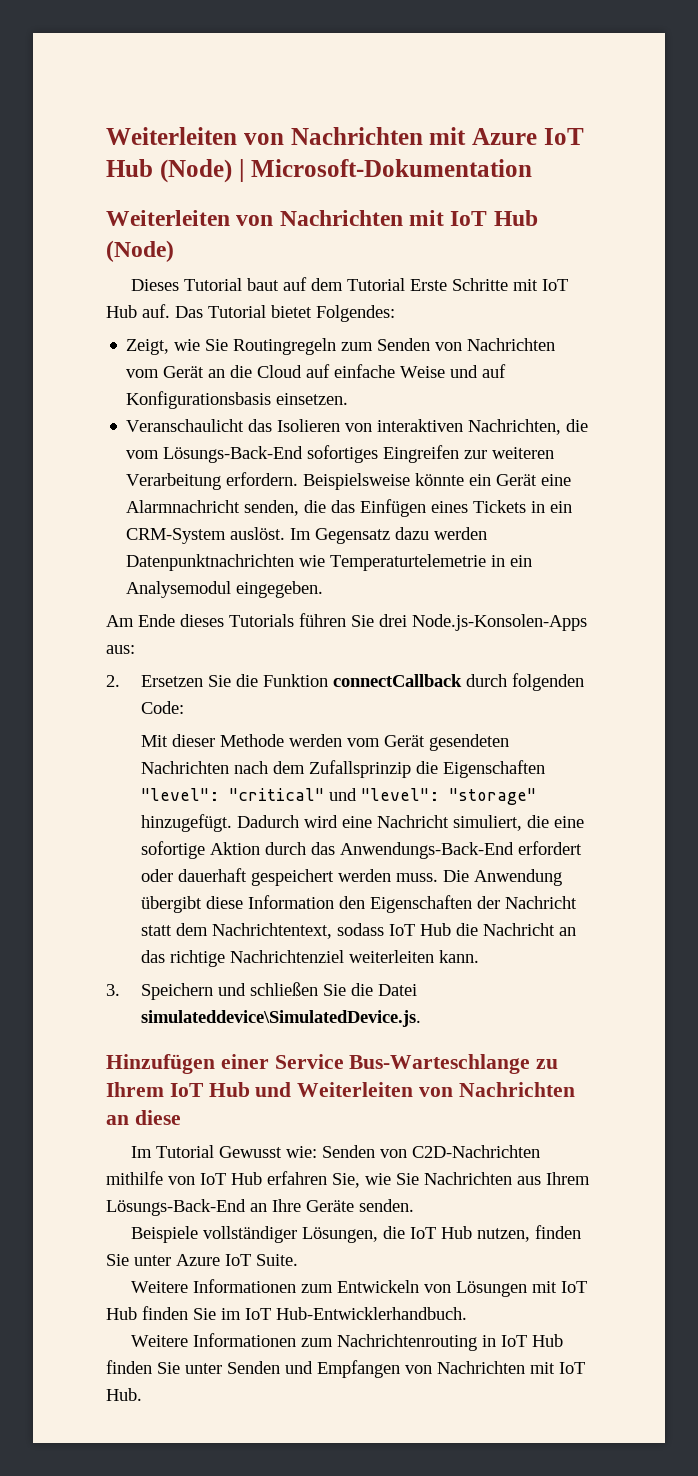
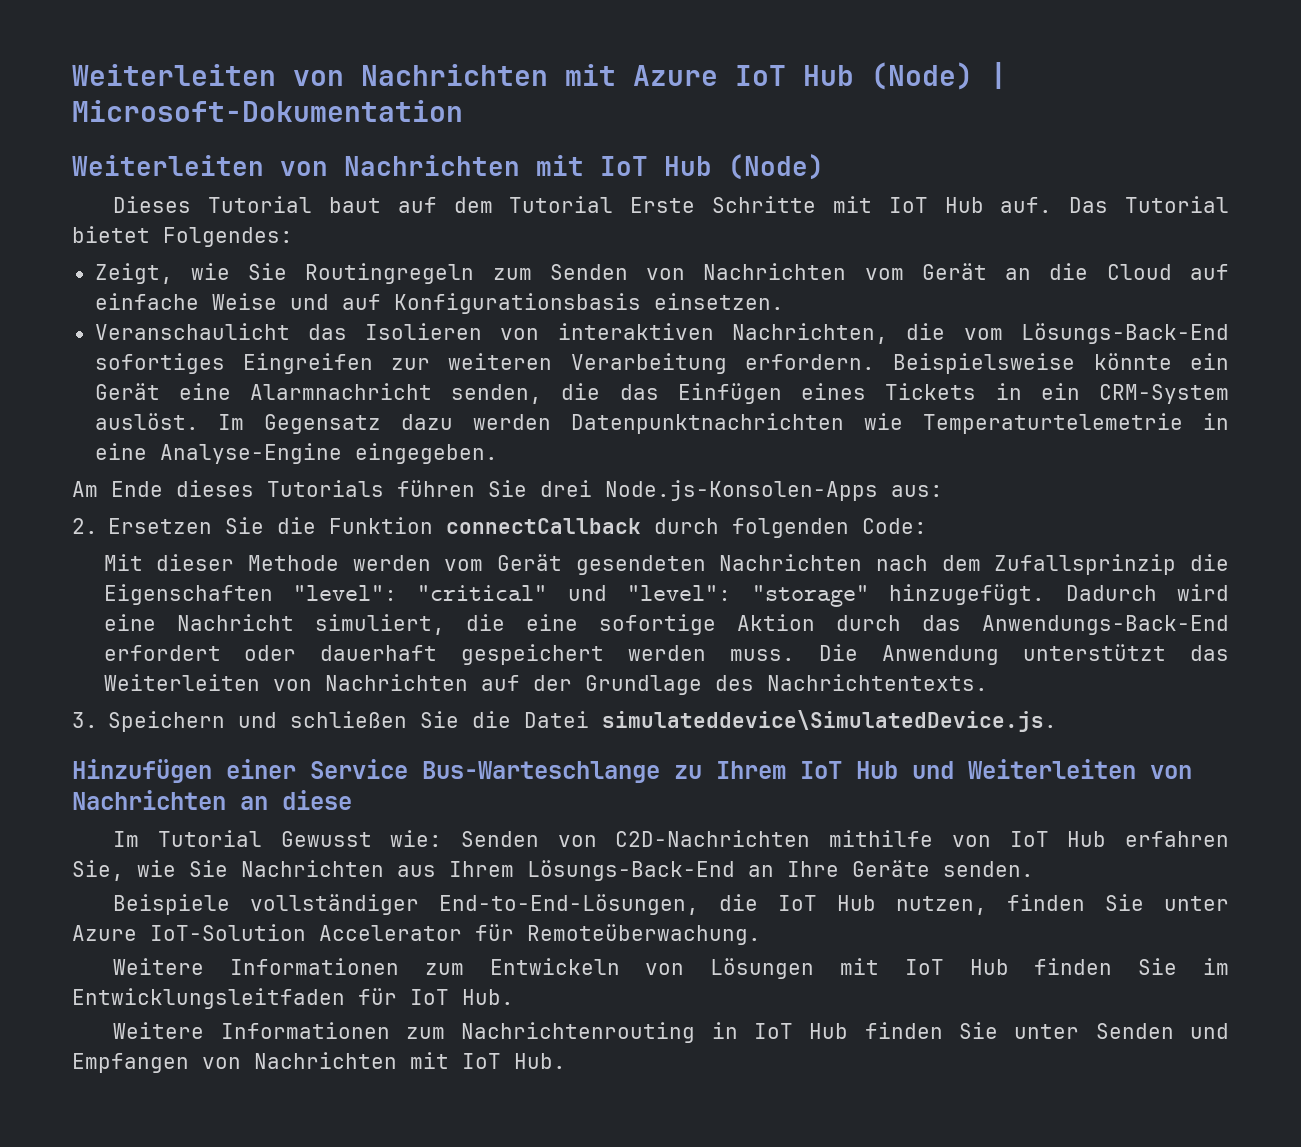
- Im Gegensatz dazu werden Datenpunktnachrichten wie Temperaturtelemetrie in ein Analysemodul eingegeben.
+ Im Gegensatz dazu werden Datenpunktnachrichten wie Temperaturtelemetrie in eine Analyse-Engine eingegeben.
- Die Anwendung übergibt diese Information den Eigenschaften der Nachricht statt dem Nachrichtentext, sodass IoT Hub die Nachricht an das richtige Nachrichtenziel weiterleiten kann.
+ Die Anwendung unterstützt das Weiterleiten von Nachrichten auf der Grundlage des Nachrichtentexts.
- Beispiele vollständiger Lösungen, die IoT Hub nutzen, finden Sie unter Azure IoT Suite.
+ Beispiele vollständiger End-to-End-Lösungen, die IoT Hub nutzen, finden Sie unter Azure IoT-Solution Accelerator für Remoteüberwachung.
- Weitere Informationen zum Entwickeln von Lösungen mit IoT Hub finden Sie im IoT Hub-Entwicklerhandbuch.
+ Weitere Informationen zum Entwickeln von Lösungen mit IoT Hub finden Sie im Entwicklungsleitfaden für IoT Hub.

